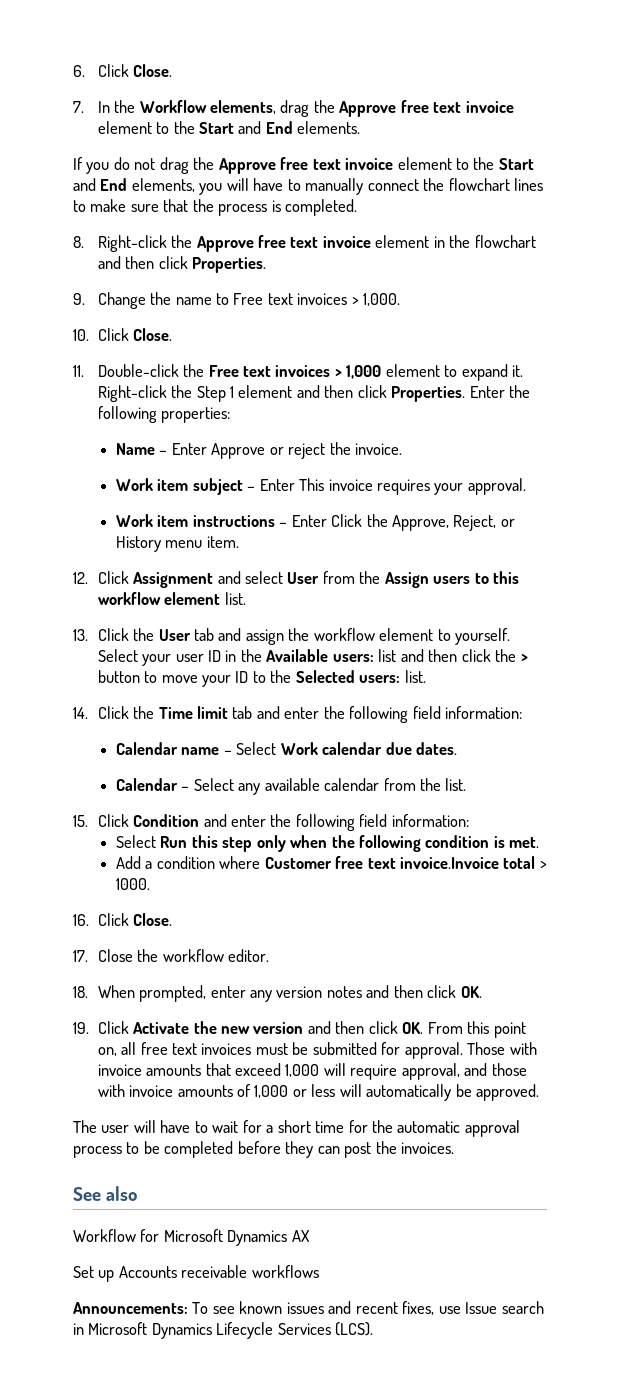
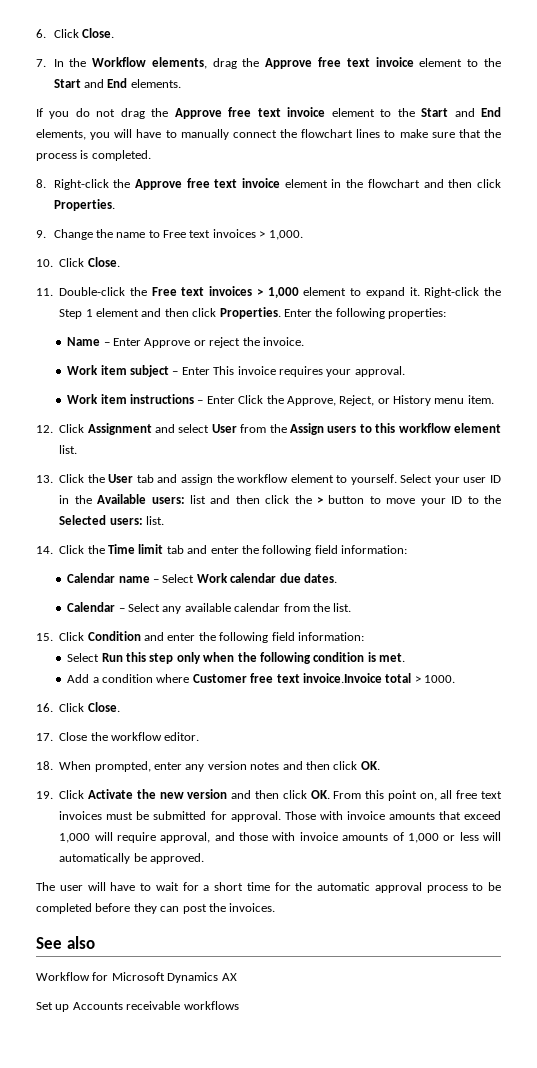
- Announcements: To see known issues and recent fixes, use Issue search in Microsoft Dynamics Lifecycle Services (LCS).

